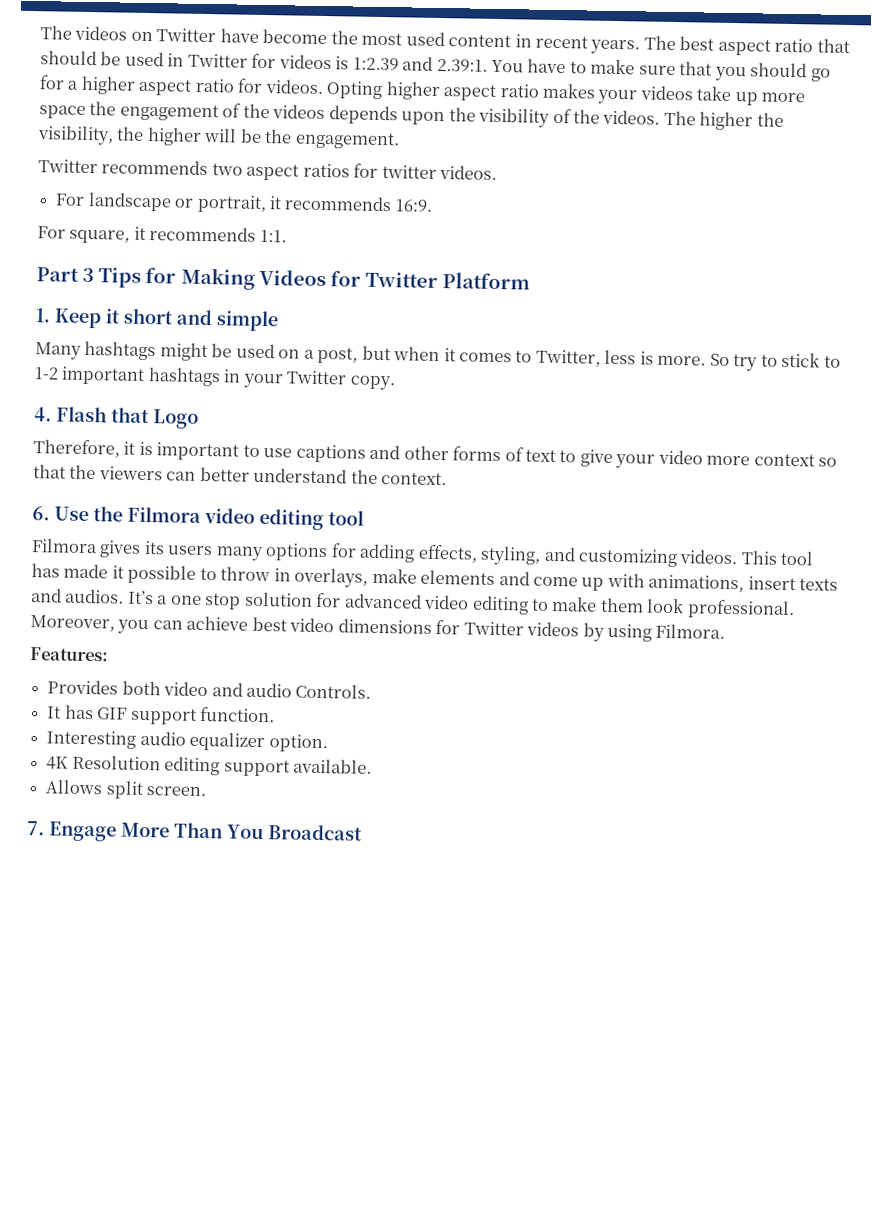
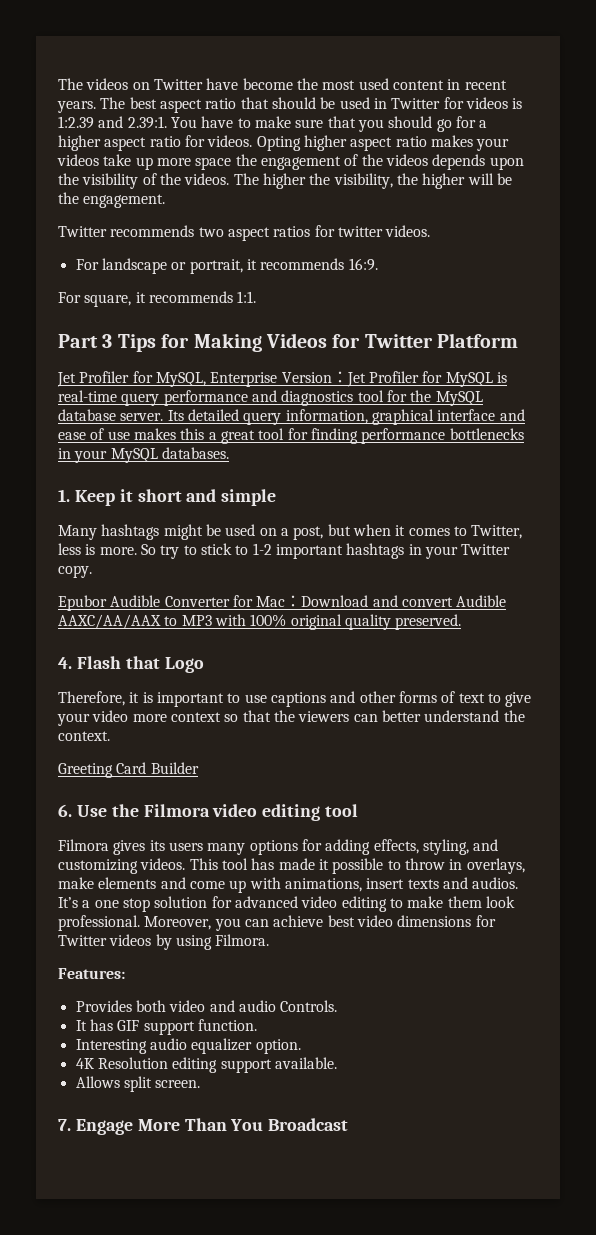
+ Jet Profiler for MySQL, Enterprise Version：Jet Profiler for MySQL is real-time query performance and diagnostics tool for the MySQL database server. Its detailed query information, graphical interface and ease of use makes this a great tool for finding performance bottlenecks in your MySQL databases.
+ Epubor Audible Converter for Mac：Download and convert Audible AAXC/AA/AAX to MP3 with 100% original quality preserved.
+ Greeting Card Builder

